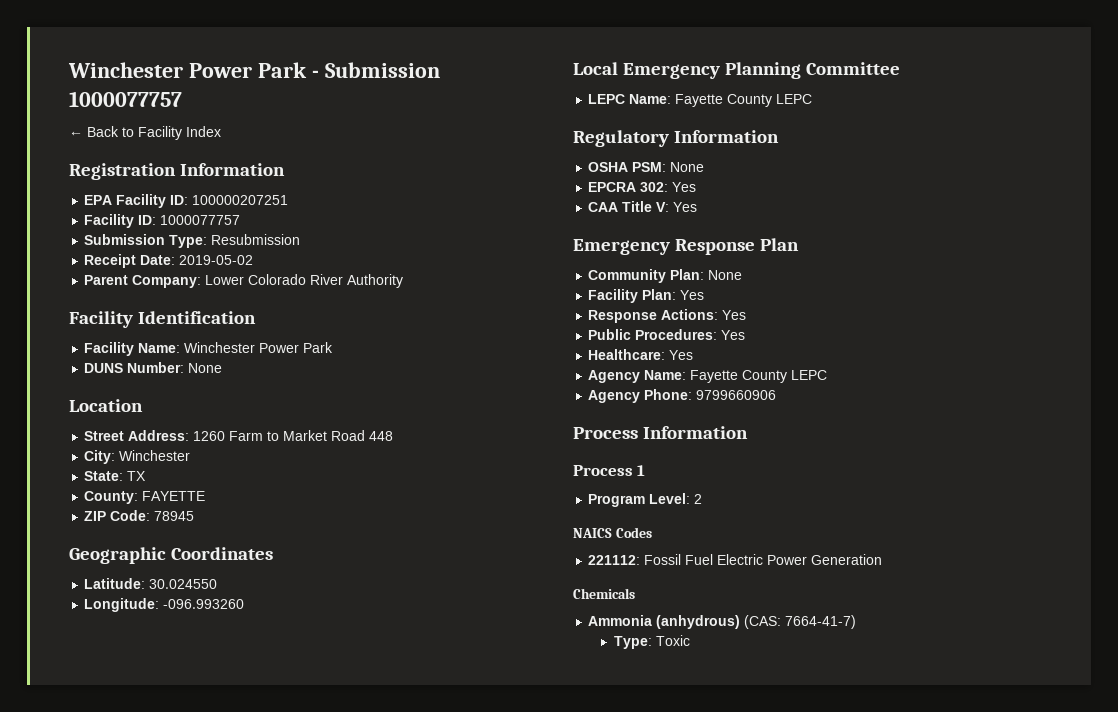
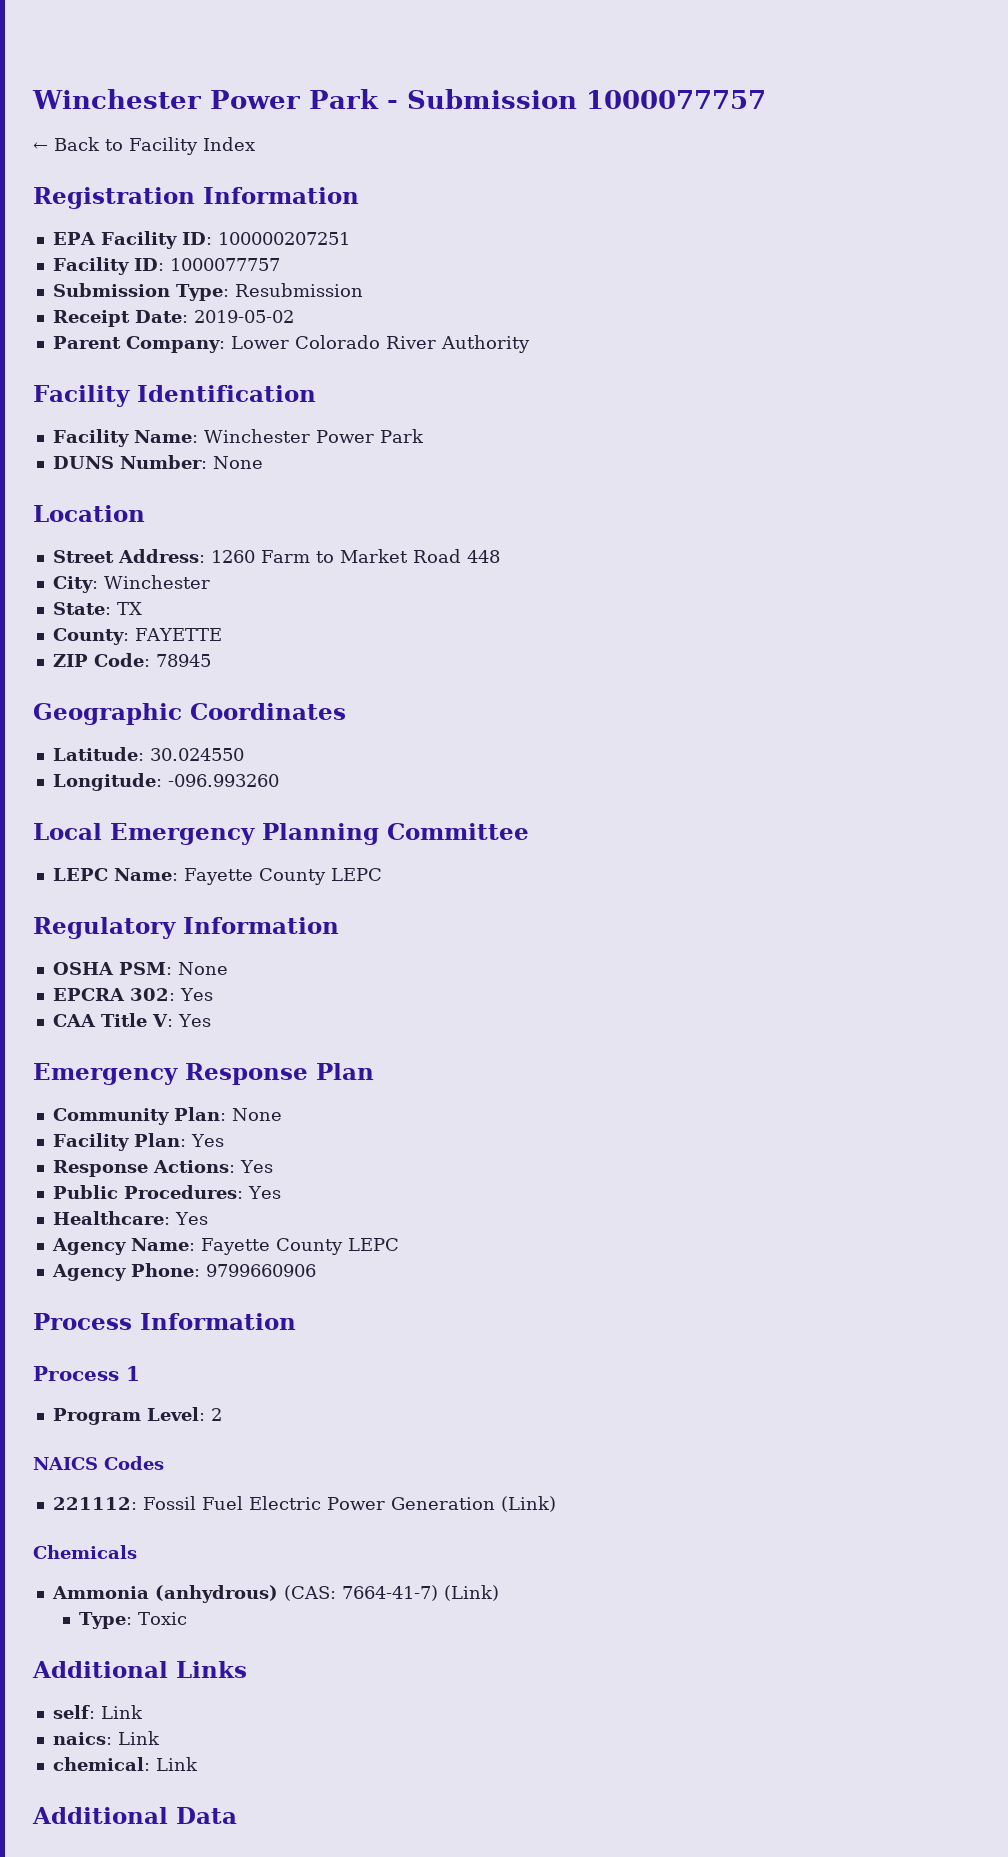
- 221112: Fossil Fuel Electric Power Generation
+ 221112: Fossil Fuel Electric Power Generation (Link)
- Ammonia (anhydrous) (CAS: 7664-41-7)
+ Ammonia (anhydrous) (CAS: 7664-41-7) (Link)
+ Additional Links
+ self: Link
+ naics: Link
+ chemical: Link
+ Additional Data

